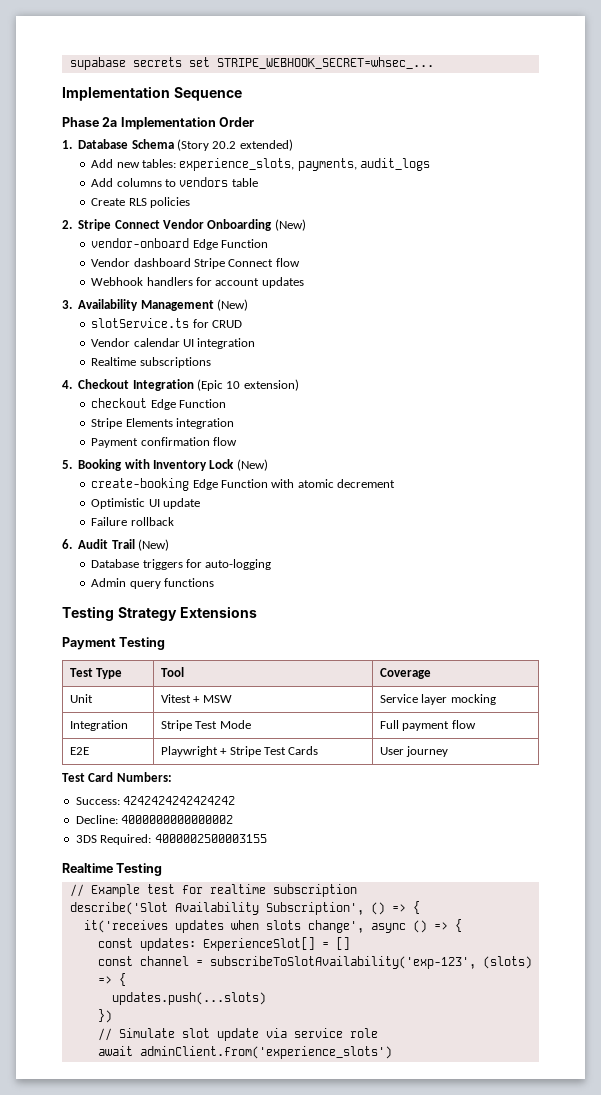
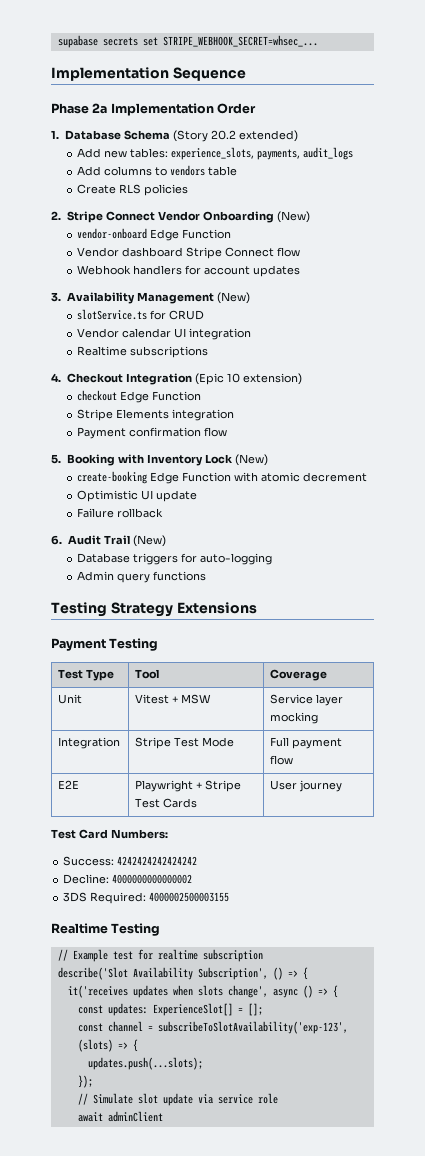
- const updates: ExperienceSlot[] = []
+ const updates: ExperienceSlot[] = [];
- updates.push(...slots)
- })
+ updates.push(...slots);
+ });
- await adminClient.from('experience_slots')
+ await adminClient

